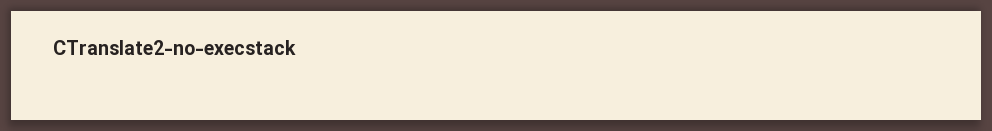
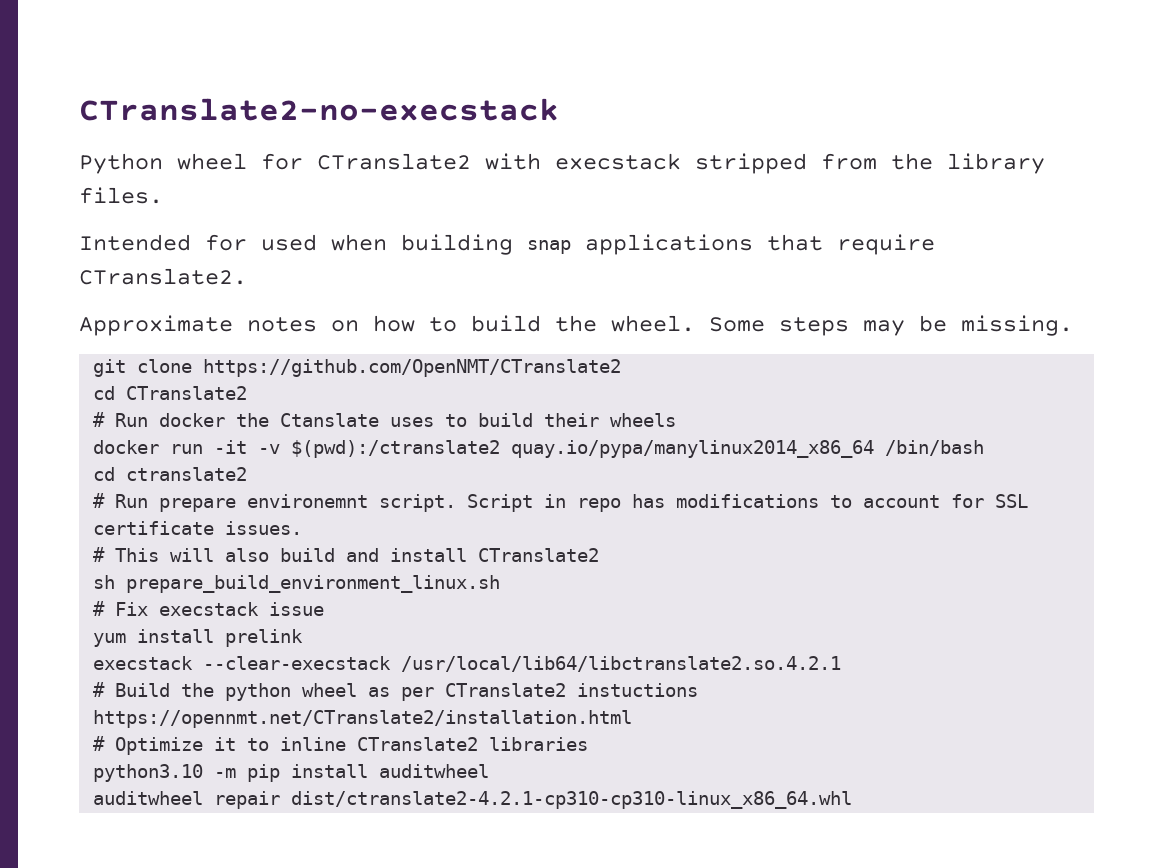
+ Python wheel for CTranslate2 with execstack stripped from the library files.
+ Intended for used when building snap applications that require CTranslate2.
+ Approximate notes on how to build the wheel. Some steps may be missing.
+ git clone https://github.com/OpenNMT/CTranslate2
+ cd CTranslate2
+ # Run docker the Ctanslate uses to build their wheels
+ docker run -it -v $(pwd):/ctranslate2 quay.io/pypa/manylinux2014_x86_64 /bin/bash
+ cd ctranslate2
+ # Run prepare environemnt script. Script in repo has modifications to account for SSL certificate issues.
+ # This will also build and install CTranslate2
+ sh prepare_build_environment_linux.sh
+ # Fix execstack issue
+ yum install prelink
+ execstack --clear-execstack /usr/local/lib64/libctranslate2.so.4.2.1
+ # Build the python wheel as per CTranslate2 instuctions https://opennmt.net/CTranslate2/installation.html
+ # Optimize it to inline CTranslate2 libraries
+ python3.10 -m pip install auditwheel
+ auditwheel repair dist/ctranslate2-4.2.1-cp310-cp310-linux_x86_64.whl

